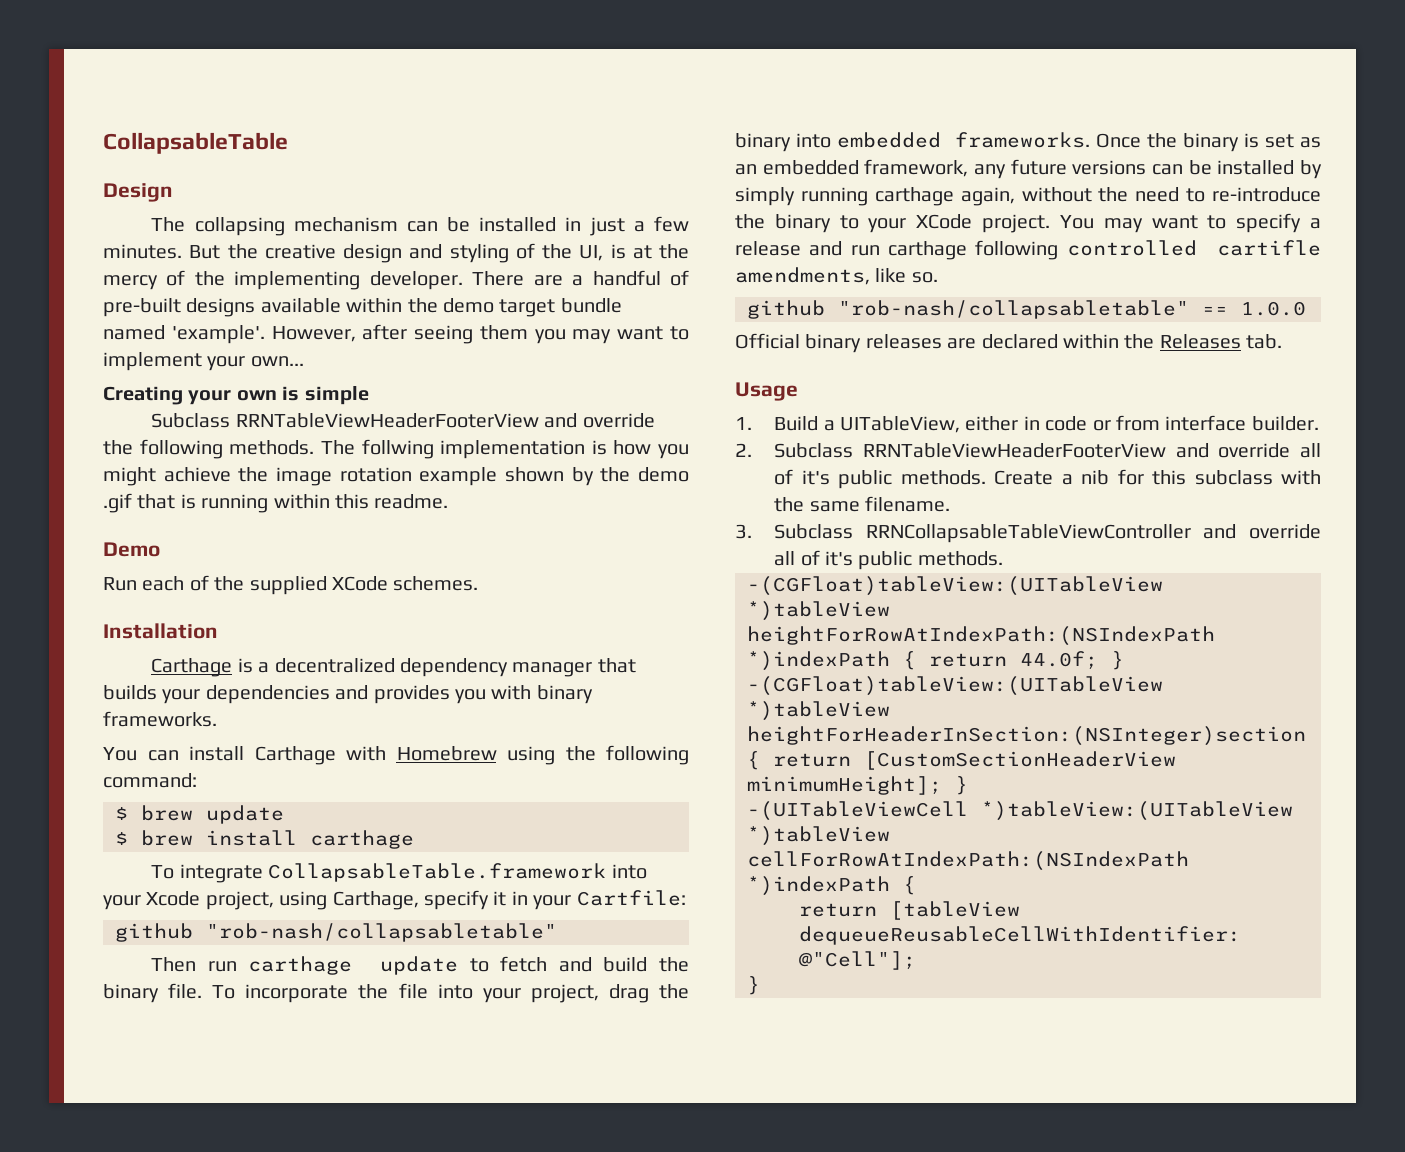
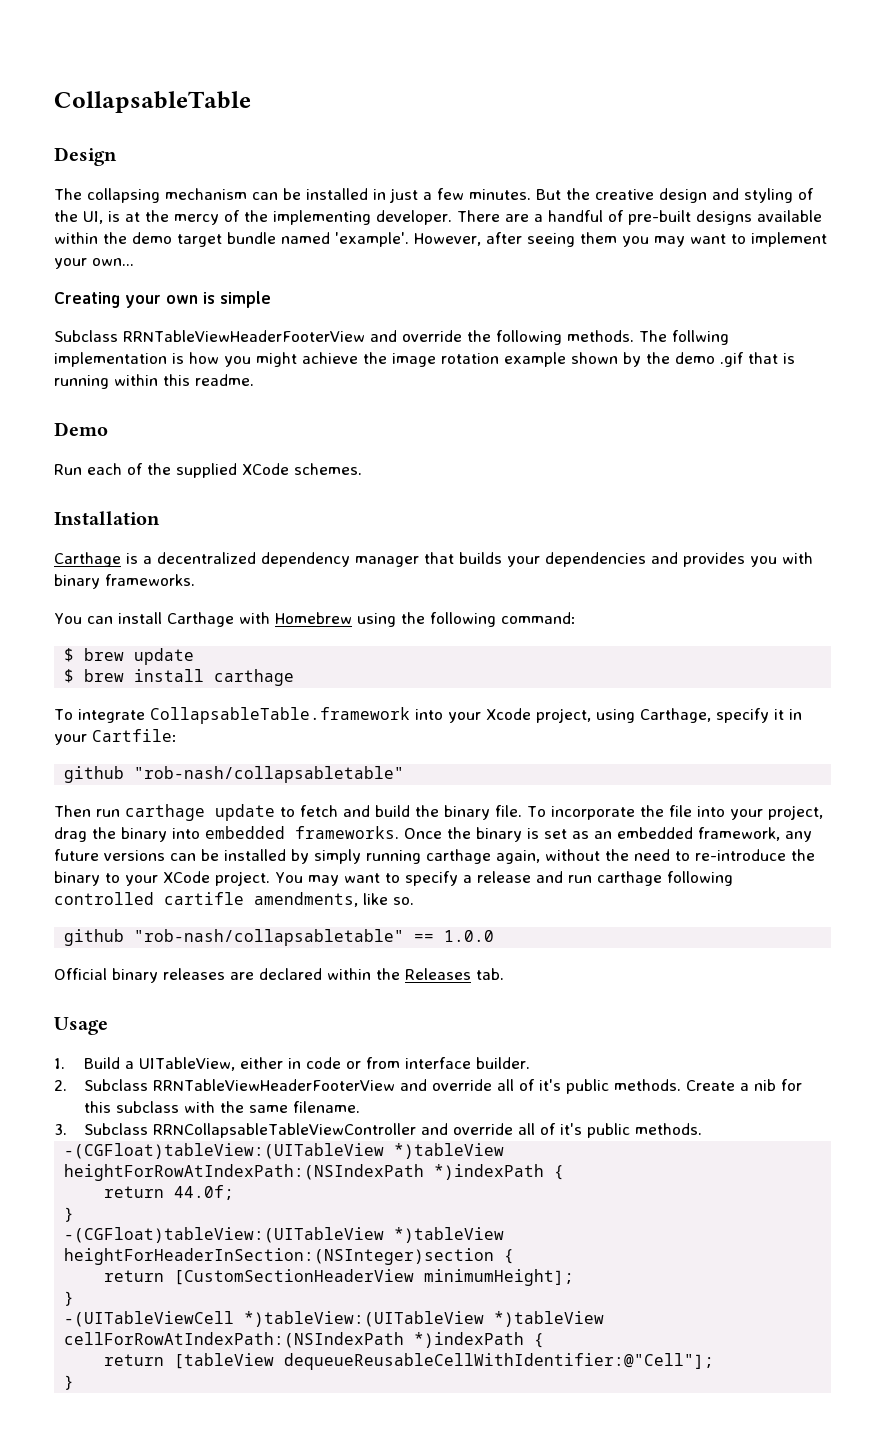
- -(CGFloat)tableView:(UITableView *)tableView heightForRowAtIndexPath:(NSIndexPath *)indexPath { return 44.0f; }
+ -(CGFloat)tableView:(UITableView *)tableView heightForRowAtIndexPath:(NSIndexPath *)indexPath {
+ return 44.0f;
+ }
- -(CGFloat)tableView:(UITableView *)tableView heightForHeaderInSection:(NSInteger)section { return [CustomSectionHeaderView minimumHeight]; }
+ -(CGFloat)tableView:(UITableView *)tableView heightForHeaderInSection:(NSInteger)section {
+ return [CustomSectionHeaderView minimumHeight];
+ }

